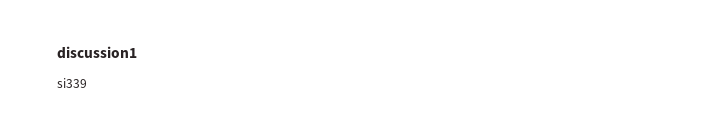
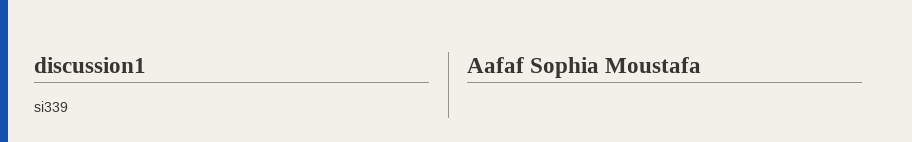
+ Aafaf Sophia Moustafa

